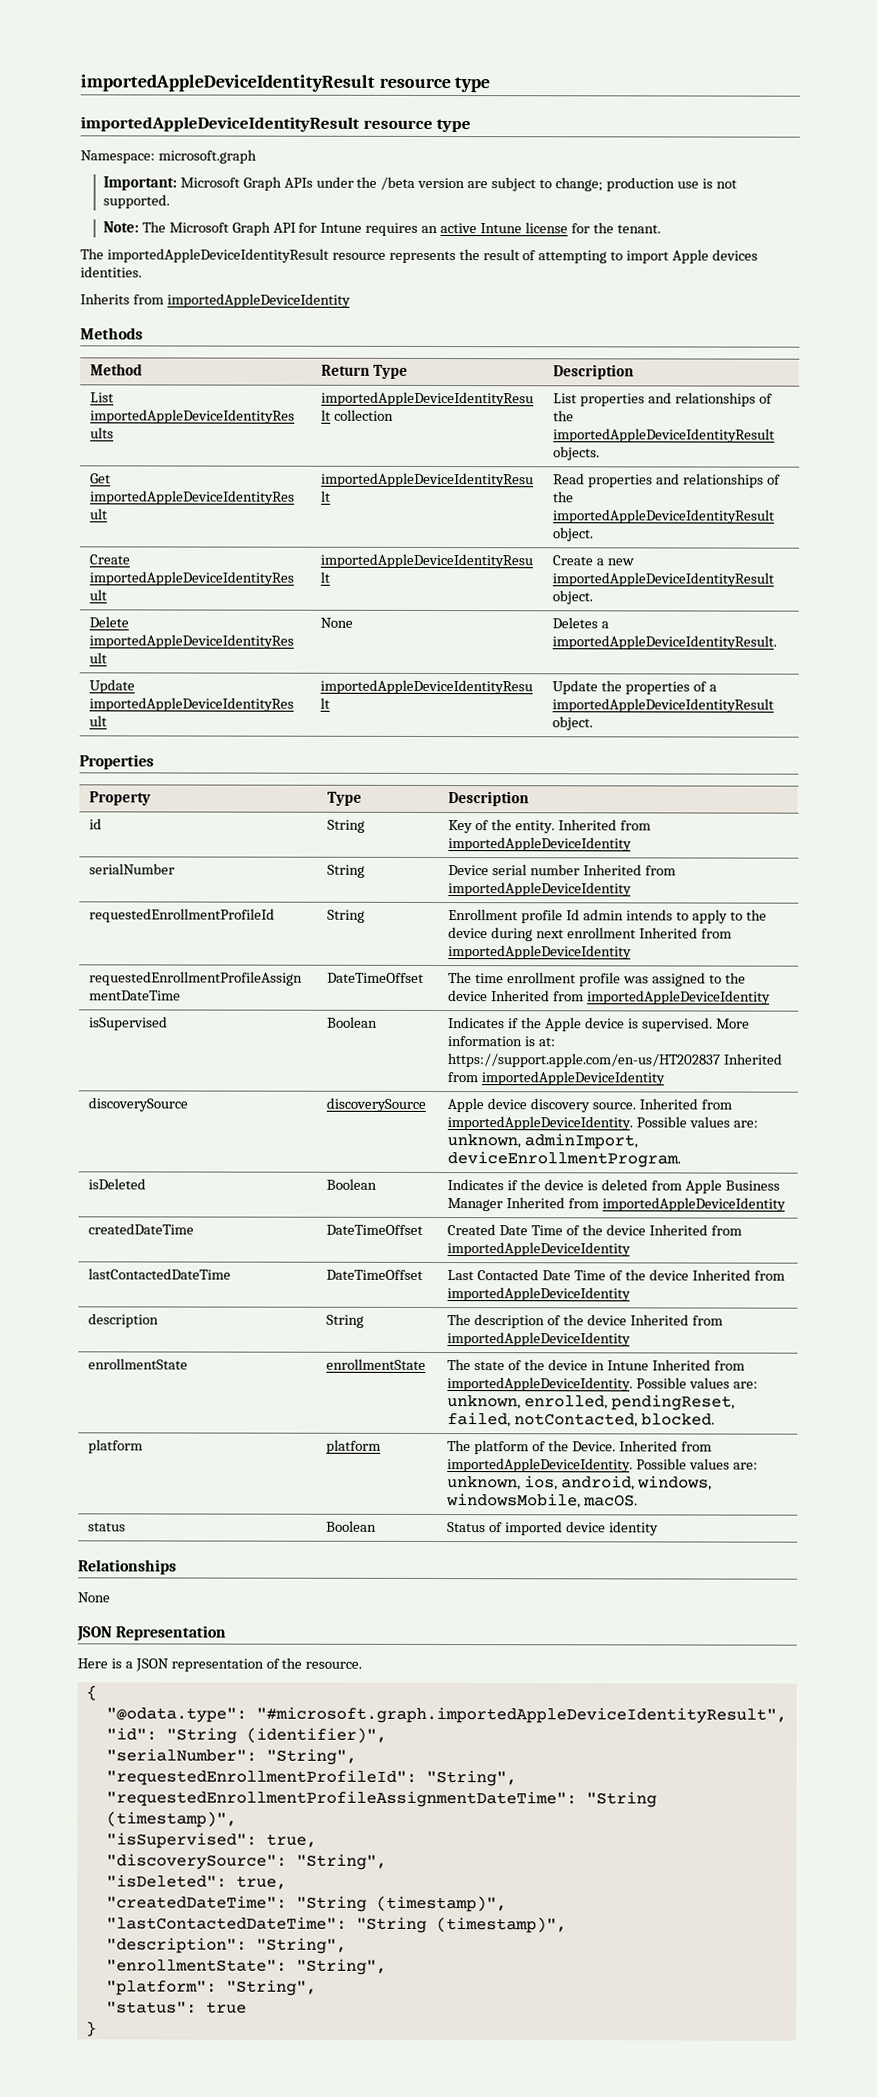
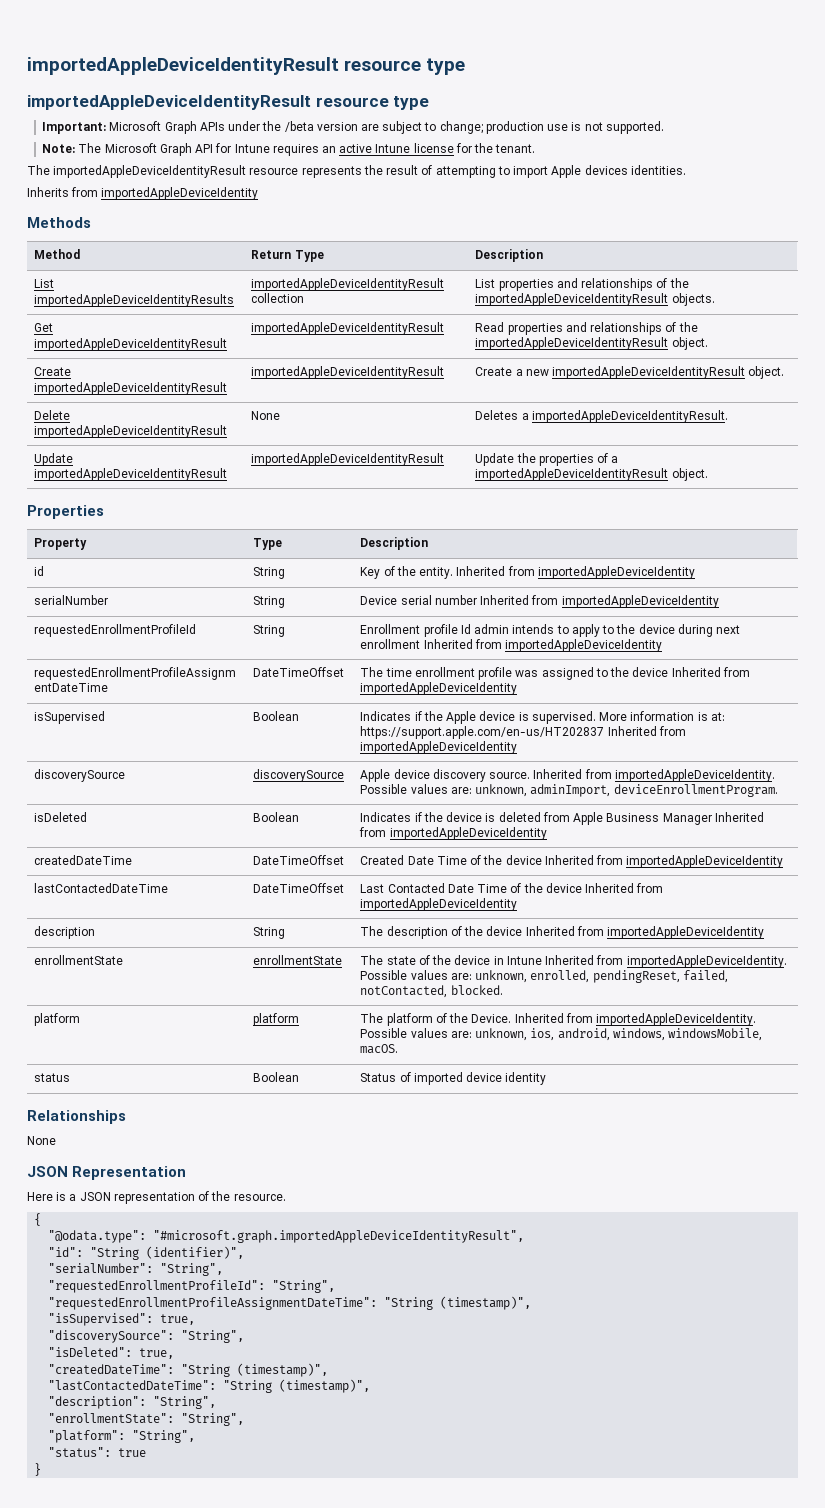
- Namespace: microsoft.graph

